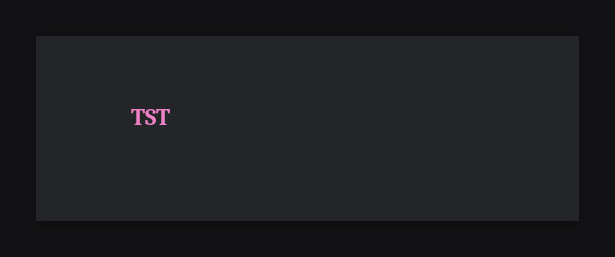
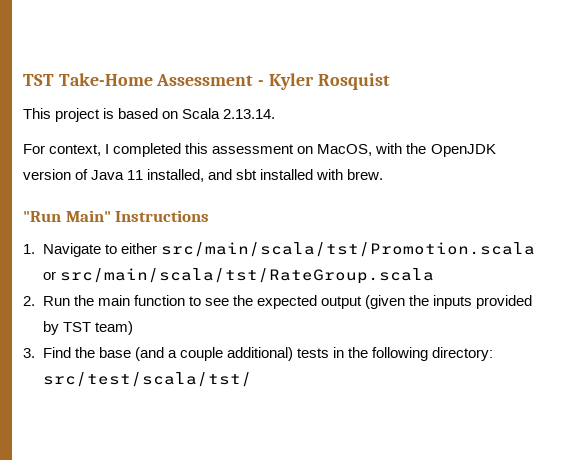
- TST
+ TST Take-Home Assessment - Kyler Rosquist
+ This project is based on Scala 2.13.14.
+ For context, I completed this assessment on MacOS, with the OpenJDK version of Java 11 installed, and sbt installed with brew.
+ "Run Main" Instructions
+ 1. Navigate to either src/main/scala/tst/Promotion.scala or src/main/scala/tst/RateGroup.scala
+ 2. Run the main function to see the expected output (given the inputs provided by TST team)
+ 3. Find the base (and a couple additional) tests in the following directory: src/test/scala/tst/

